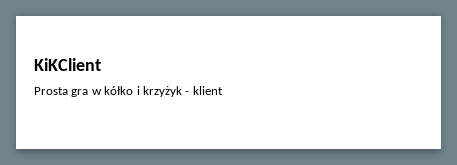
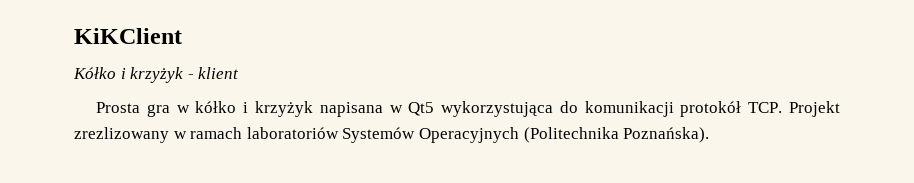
+ Kółko i krzyżyk - klient
- Prosta gra w kółko i krzyżyk - klient
+ Prosta gra w kółko i krzyżyk napisana w Qt5 wykorzystująca do komunikacji protokół TCP. Projekt zrezlizowany w ramach laboratoriów Systemów Operacyjnych (Politechnika Poznańska).

